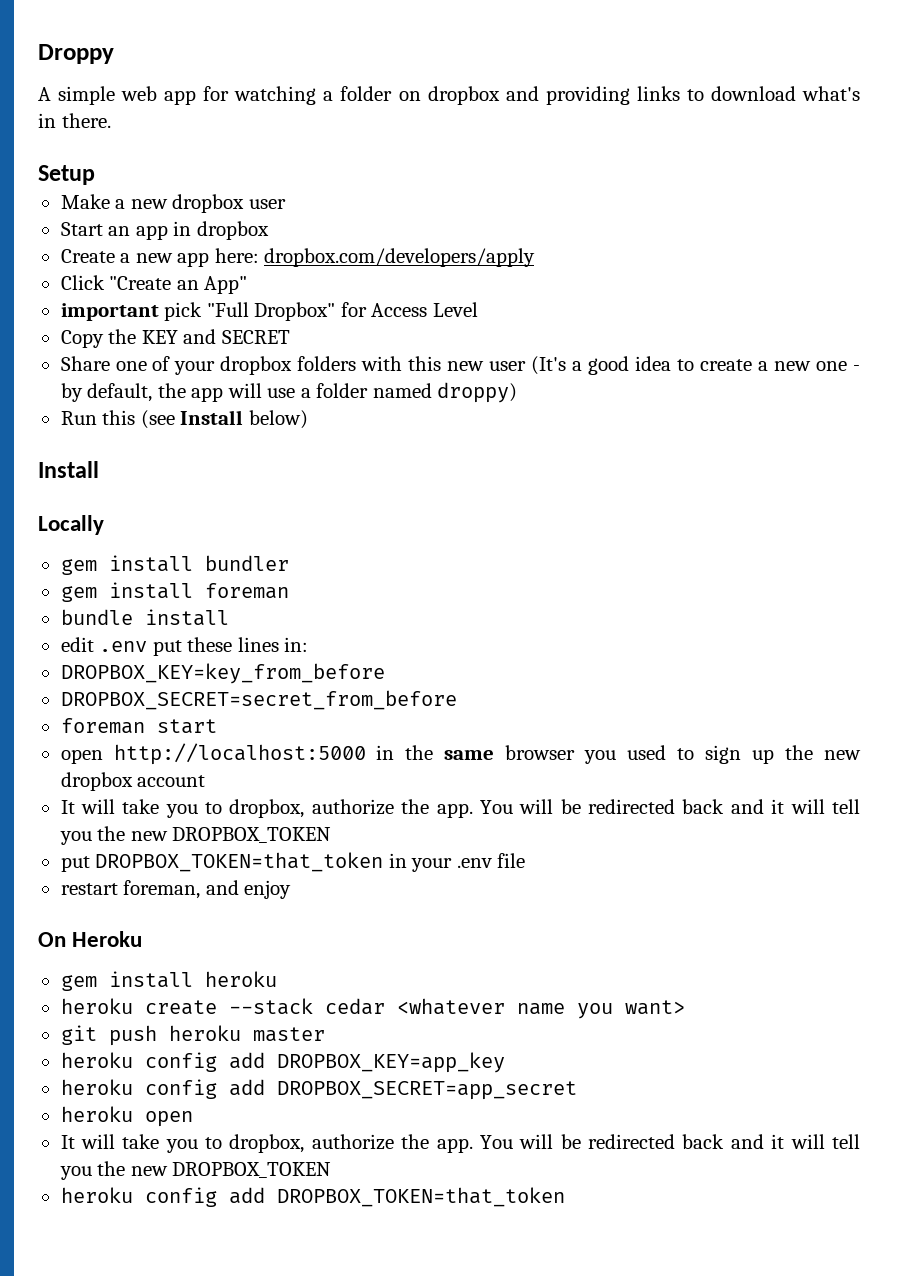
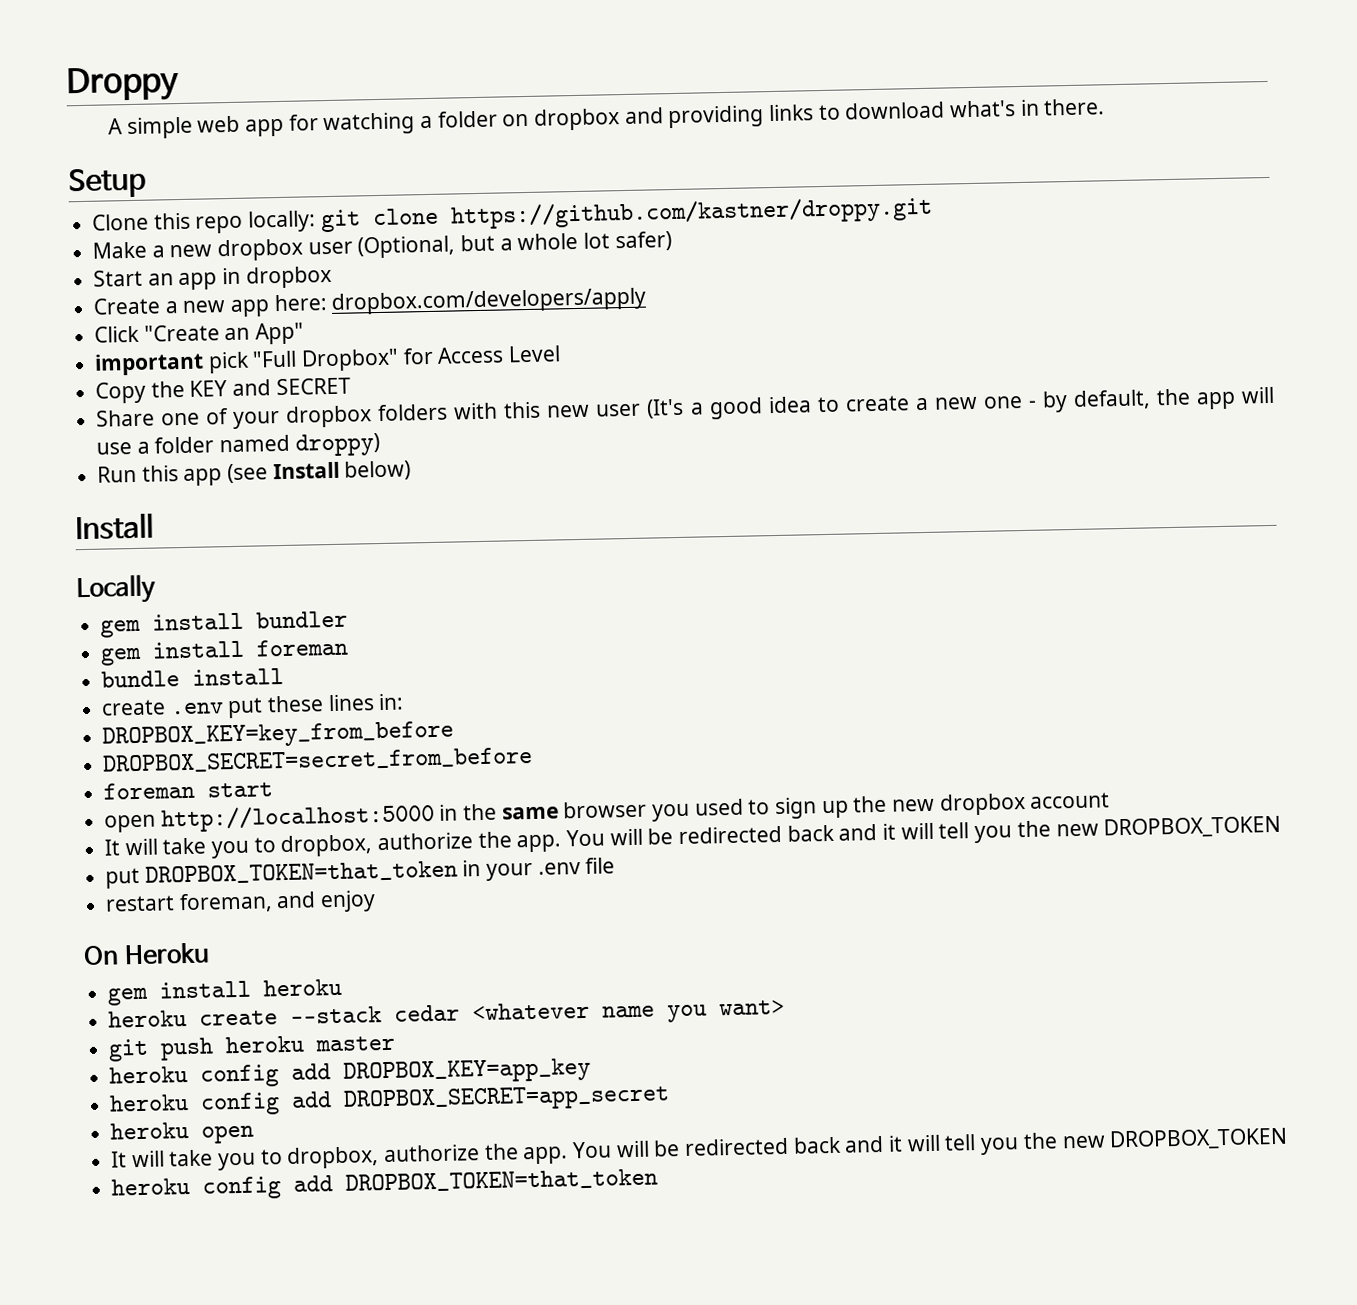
+ Clone this repo locally: git clone https://github.com/kastner/droppy.git
- Make a new dropbox user
+ Make a new dropbox user (Optional, but a whole lot safer)
- Run this (see Install below)
+ Run this app (see Install below)
- edit .env put these lines in:
+ create .env put these lines in:

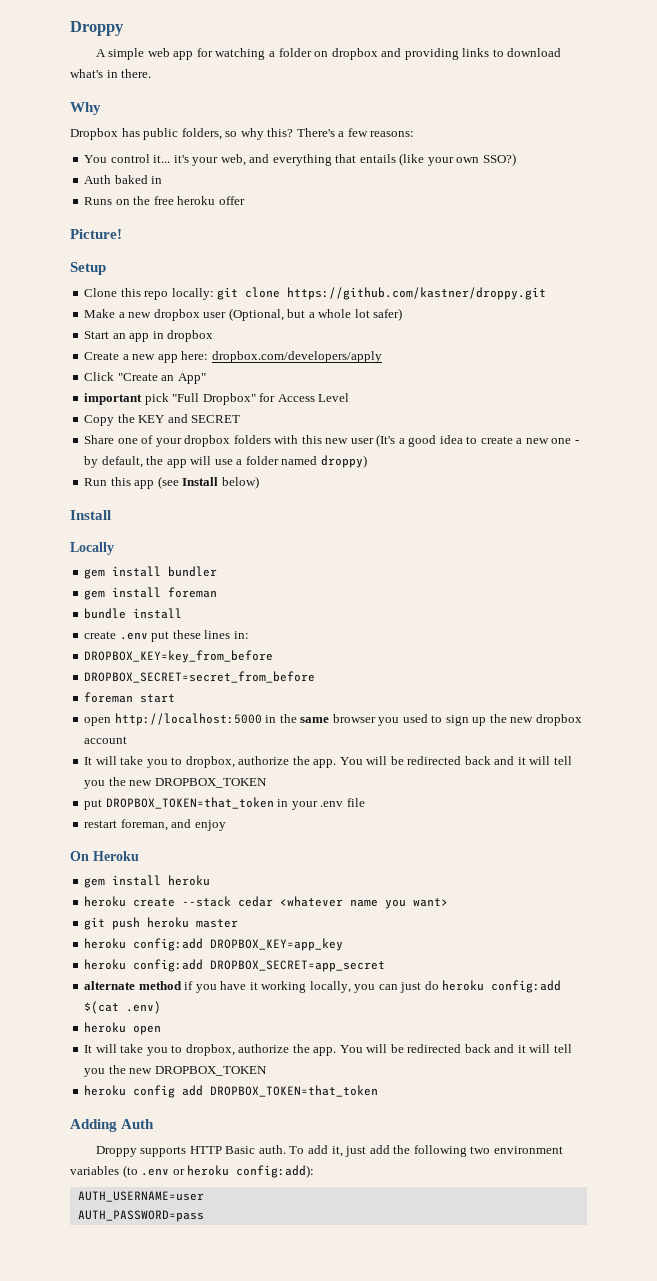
+ Why
+ Dropbox has public folders, so why this? There's a few reasons:
+ You control it... it's your web, and everything that entails (like your own SSO?)
+ Auth baked in
+ Runs on the free heroku offer
+ Picture!
- heroku config add DROPBOX_KEY=app_key
+ heroku config:add DROPBOX_KEY=app_key
- heroku config add DROPBOX_SECRET=app_secret
+ heroku config:add DROPBOX_SECRET=app_secret
+ alternate method if you have it working locally, you can just do heroku config:add $(cat .env)
+ Adding Auth
+ Droppy supports HTTP Basic auth. To add it, just add the following two environment variables (to .env or heroku config:add):
+ AUTH_USERNAME=user
+ AUTH_PASSWORD=pass

